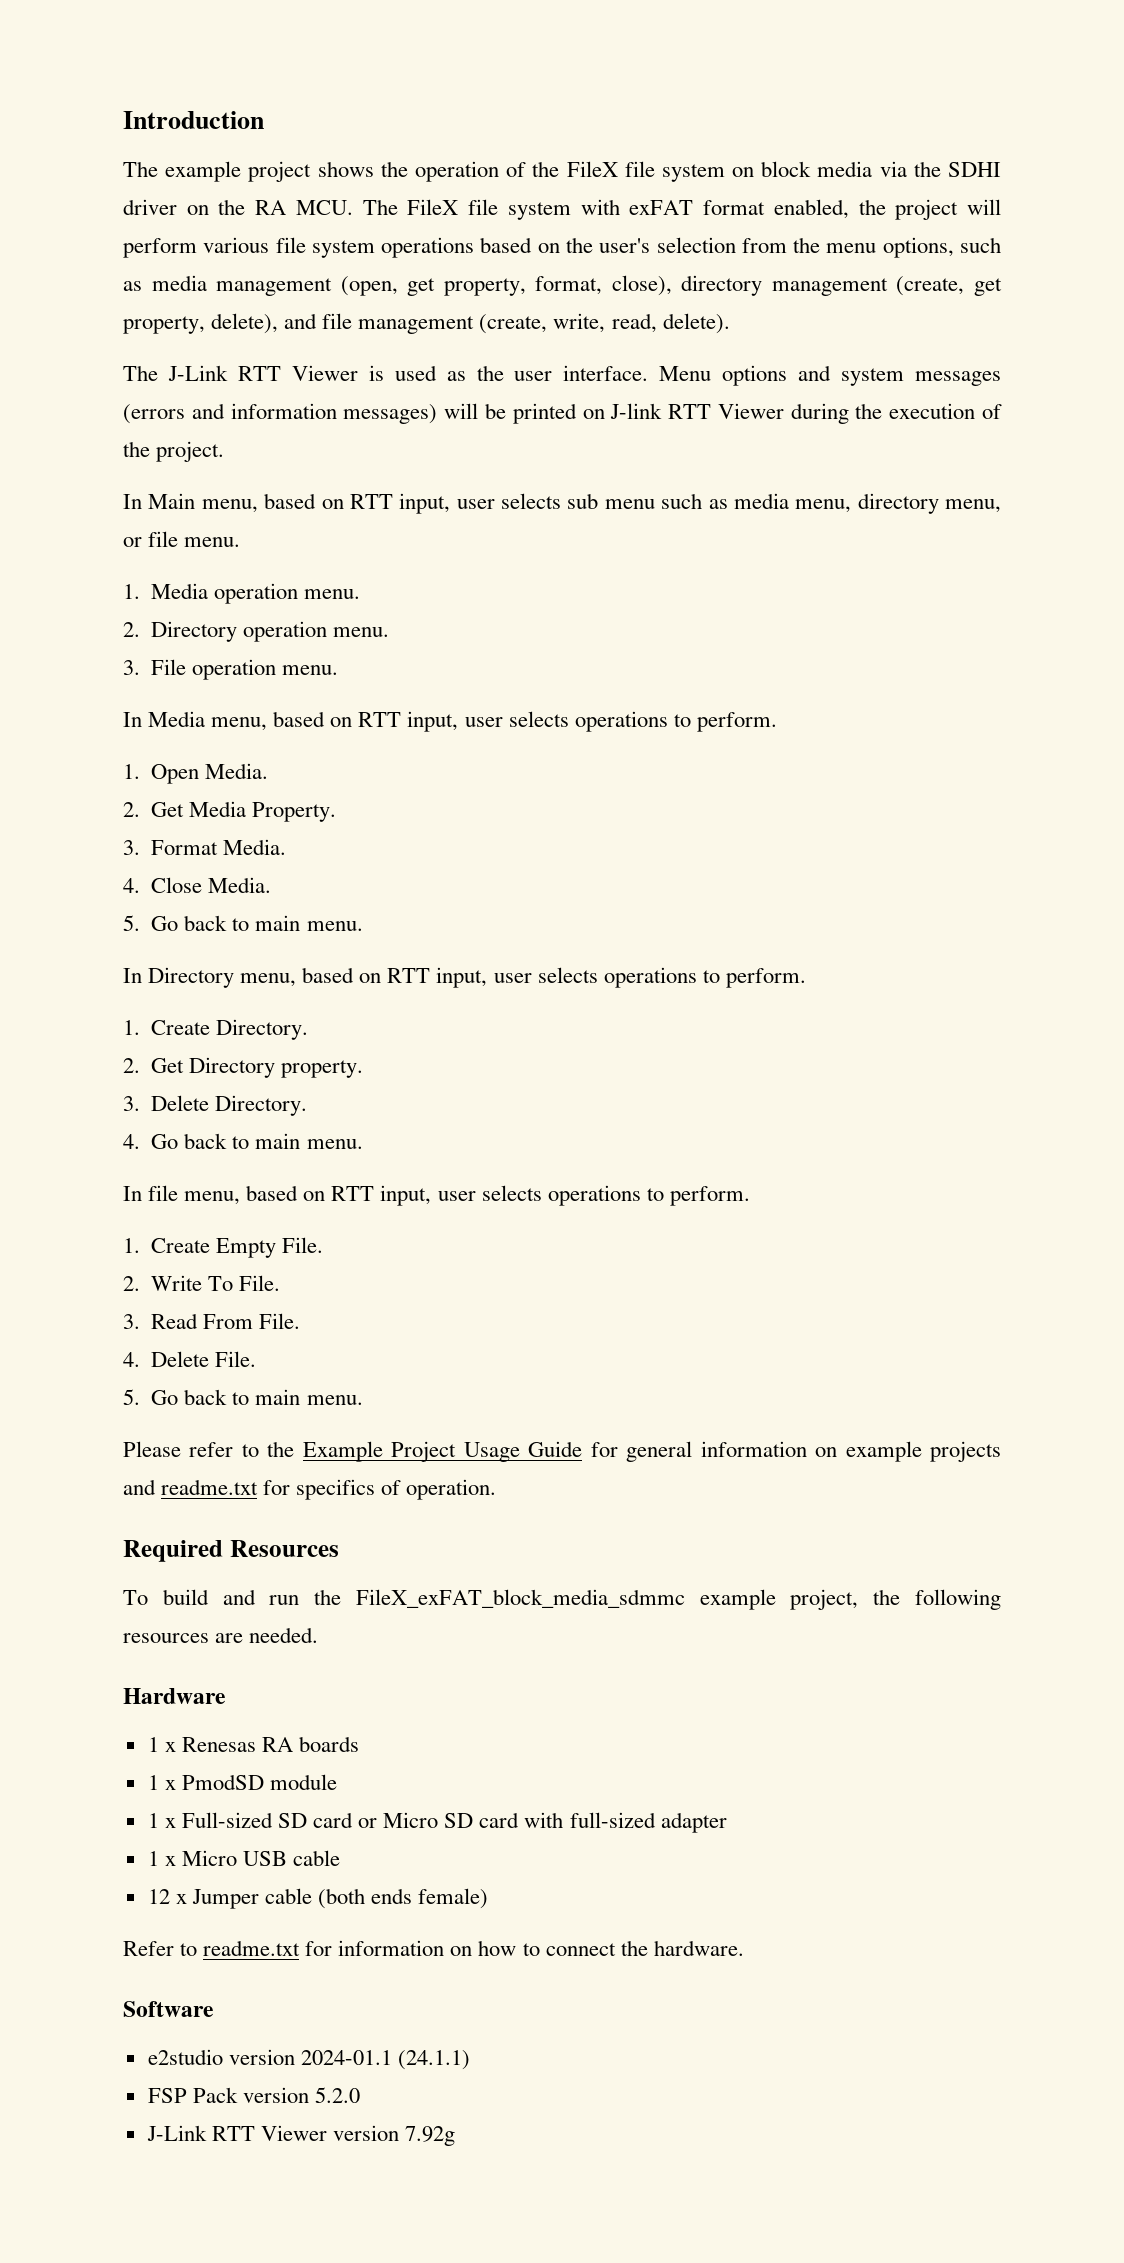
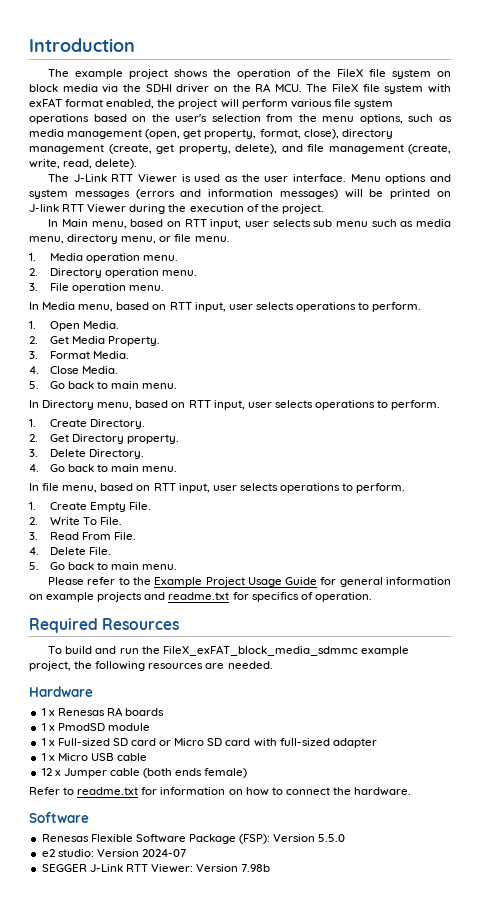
- e2studio version 2024-01.1 (24.1.1)
- FSP Pack version 5.2.0
- J-Link RTT Viewer version 7.92g
+ Renesas Flexible Software Package (FSP): Version 5.5.0
+ e2 studio: Version 2024-07
+ SEGGER J-Link RTT Viewer: Version 7.98b

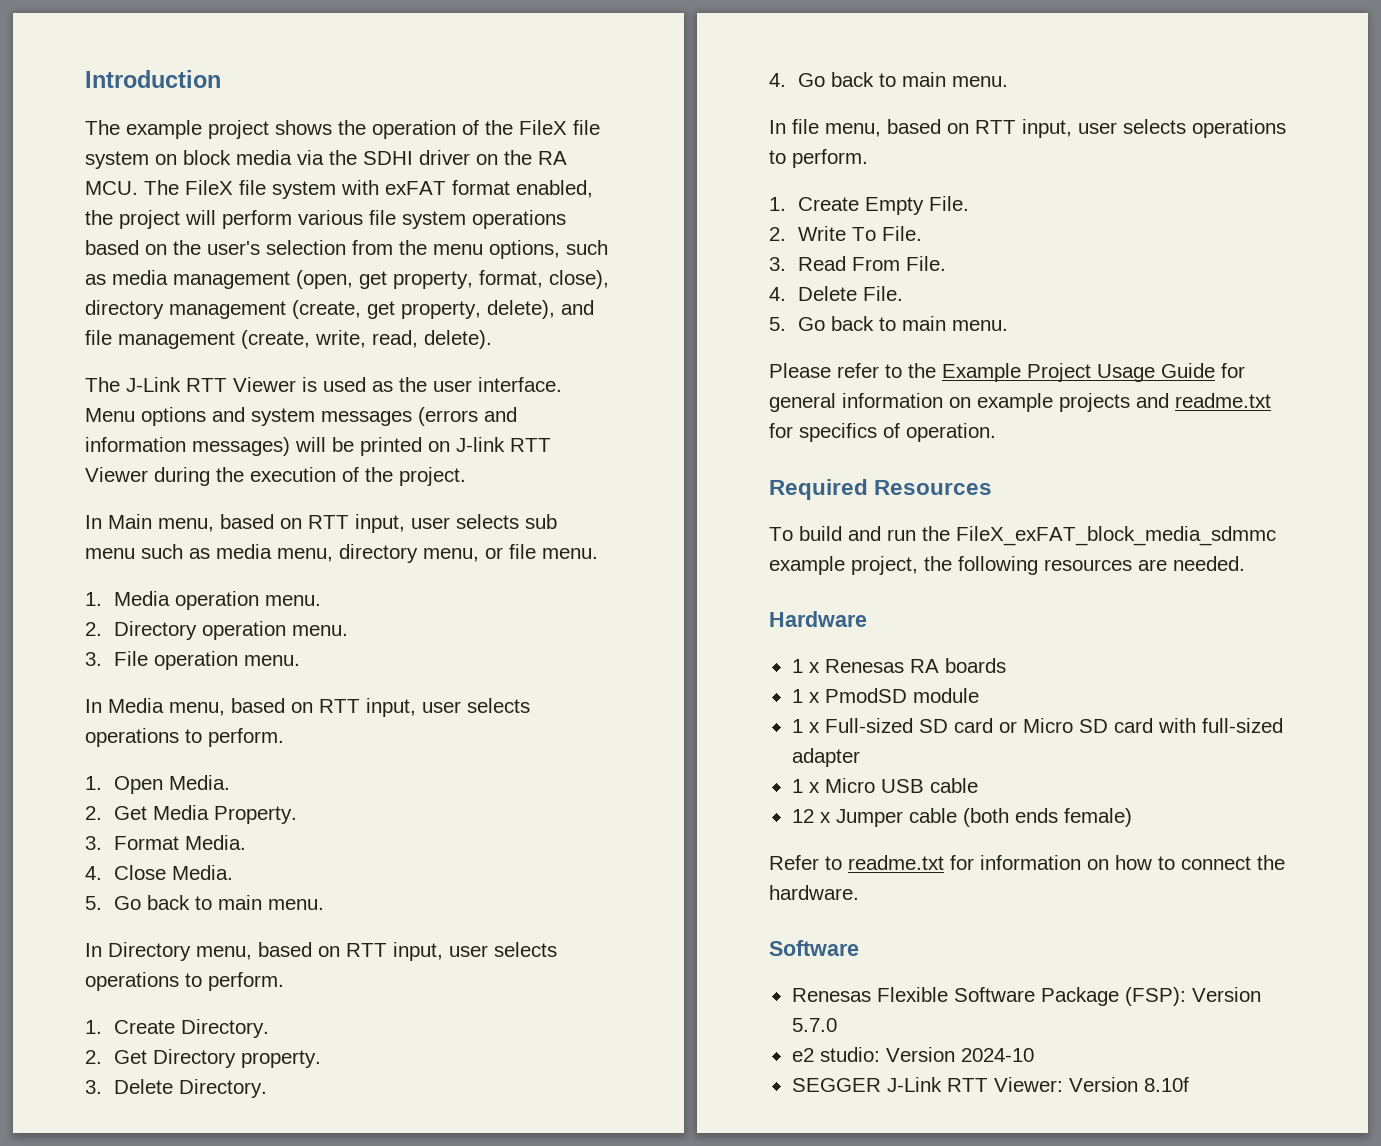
- Renesas Flexible Software Package (FSP): Version 5.5.0
+ Renesas Flexible Software Package (FSP): Version 5.7.0
- e2 studio: Version 2024-07
+ e2 studio: Version 2024-10
- SEGGER J-Link RTT Viewer: Version 7.98b
+ SEGGER J-Link RTT Viewer: Version 8.10f

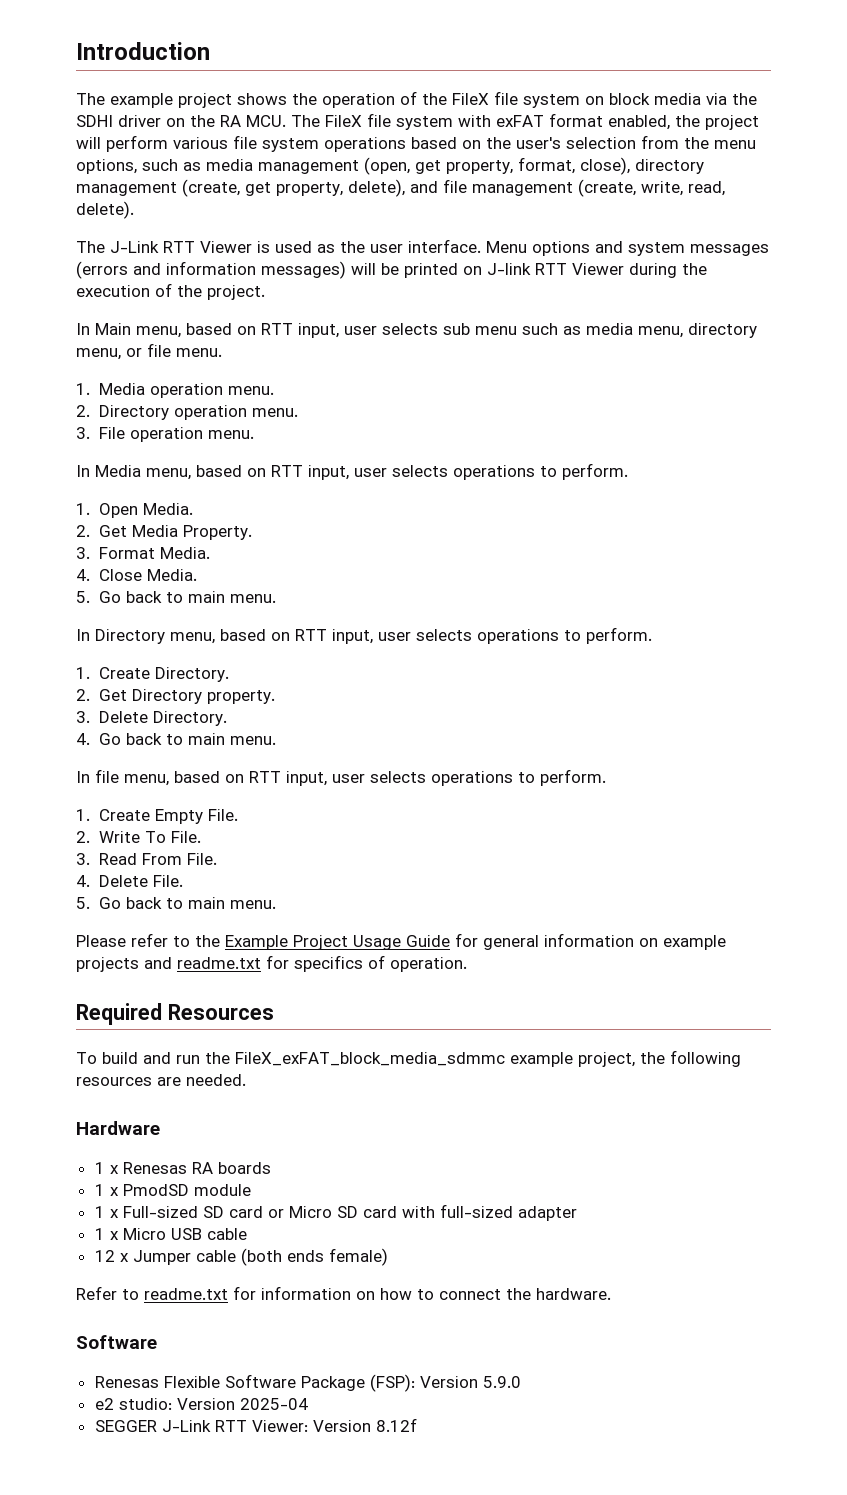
- Renesas Flexible Software Package (FSP): Version 5.7.0
+ Renesas Flexible Software Package (FSP): Version 5.9.0
- e2 studio: Version 2024-10
+ e2 studio: Version 2025-04
- SEGGER J-Link RTT Viewer: Version 8.10f
+ SEGGER J-Link RTT Viewer: Version 8.12f

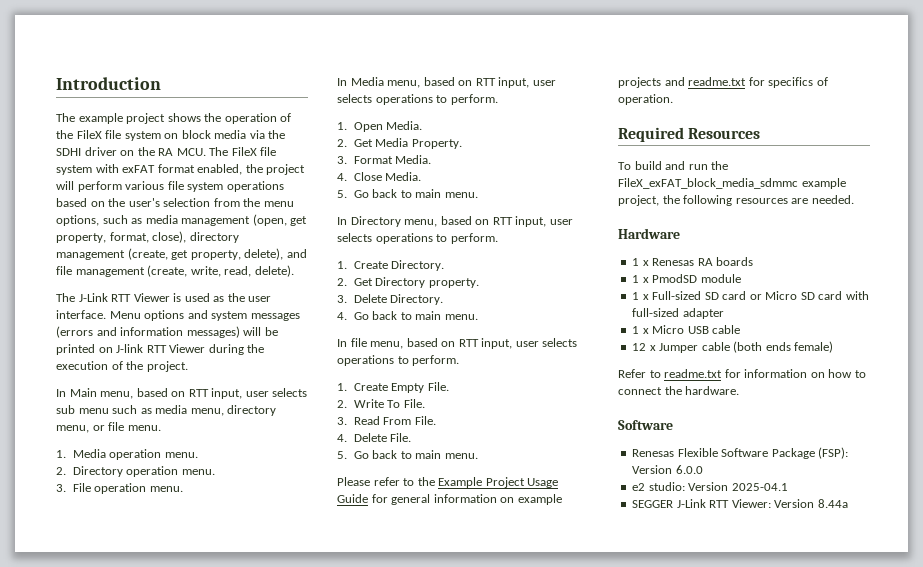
- Renesas Flexible Software Package (FSP): Version 5.9.0
+ Renesas Flexible Software Package (FSP): Version 6.0.0
- e2 studio: Version 2025-04
+ e2 studio: Version 2025-04.1
- SEGGER J-Link RTT Viewer: Version 8.12f
+ SEGGER J-Link RTT Viewer: Version 8.44a

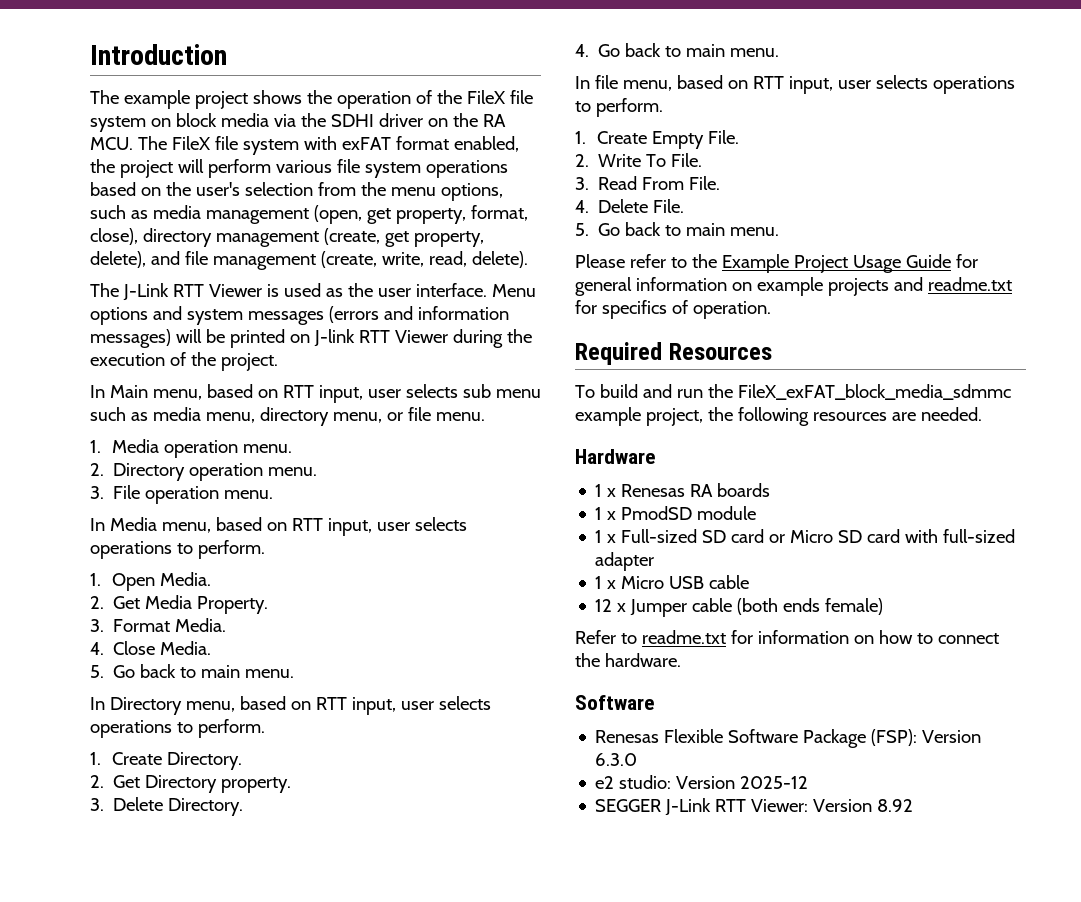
- Renesas Flexible Software Package (FSP): Version 6.0.0
+ Renesas Flexible Software Package (FSP): Version 6.3.0
- e2 studio: Version 2025-04.1
+ e2 studio: Version 2025-12
- SEGGER J-Link RTT Viewer: Version 8.44a
+ SEGGER J-Link RTT Viewer: Version 8.92

